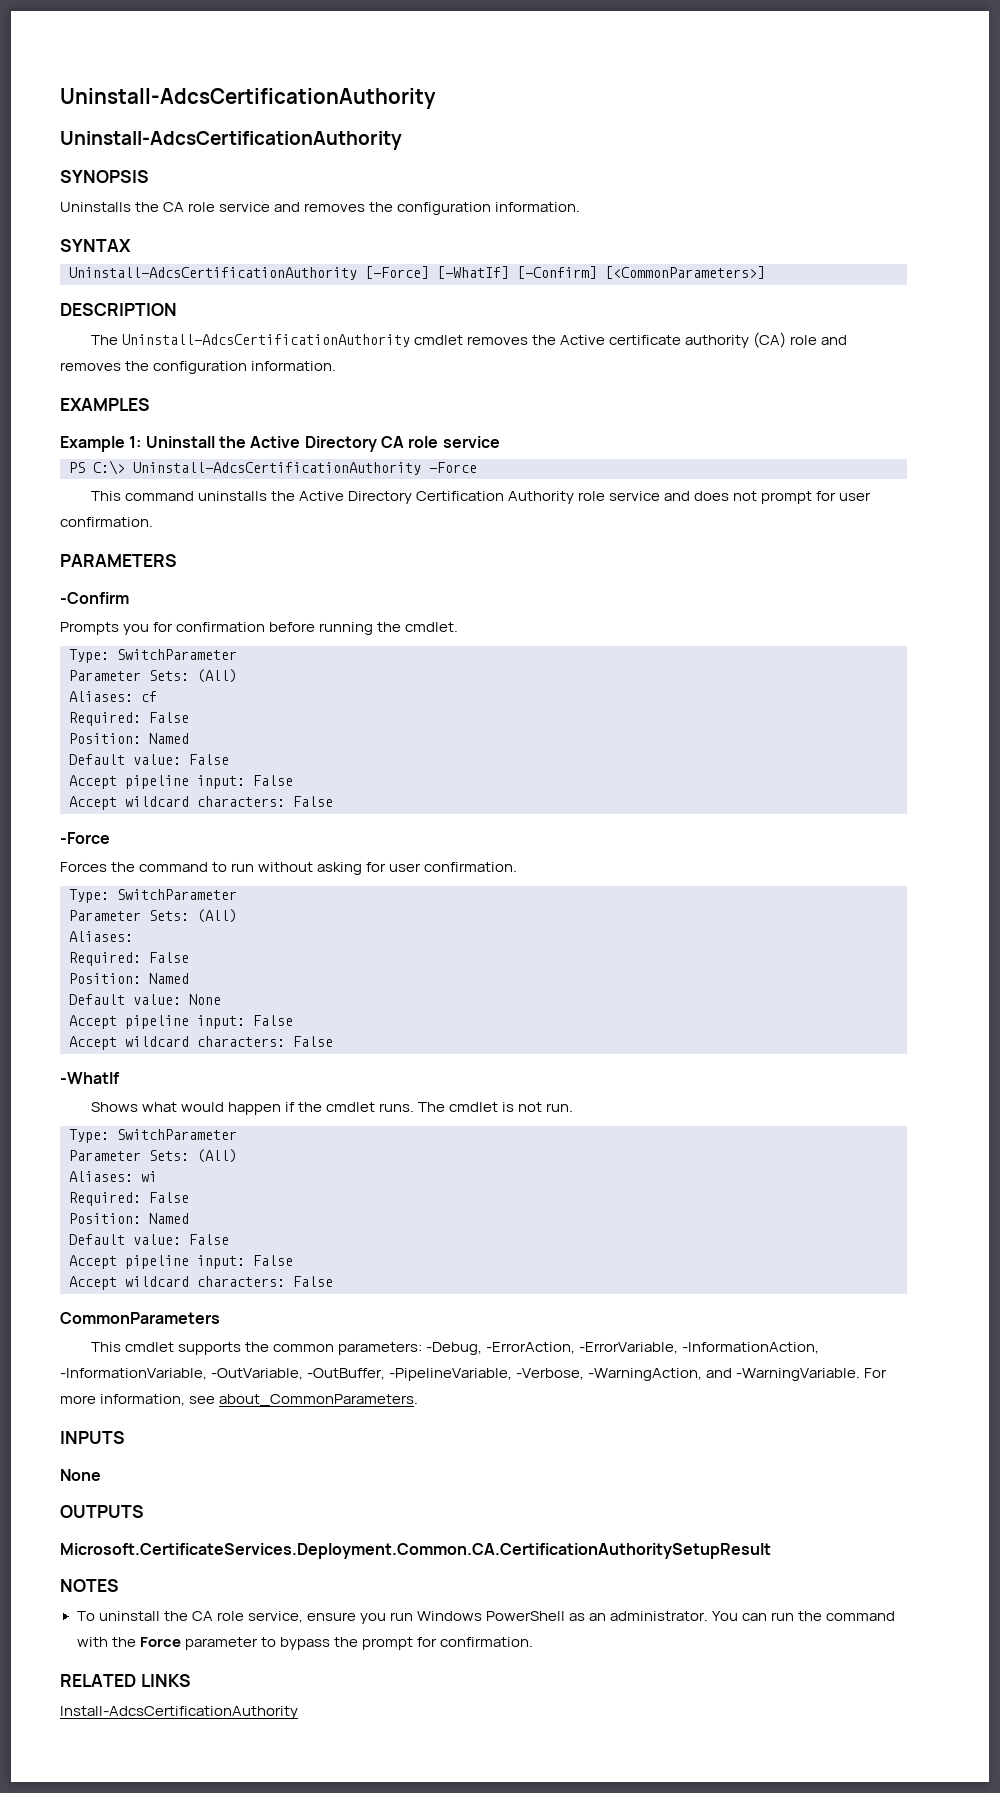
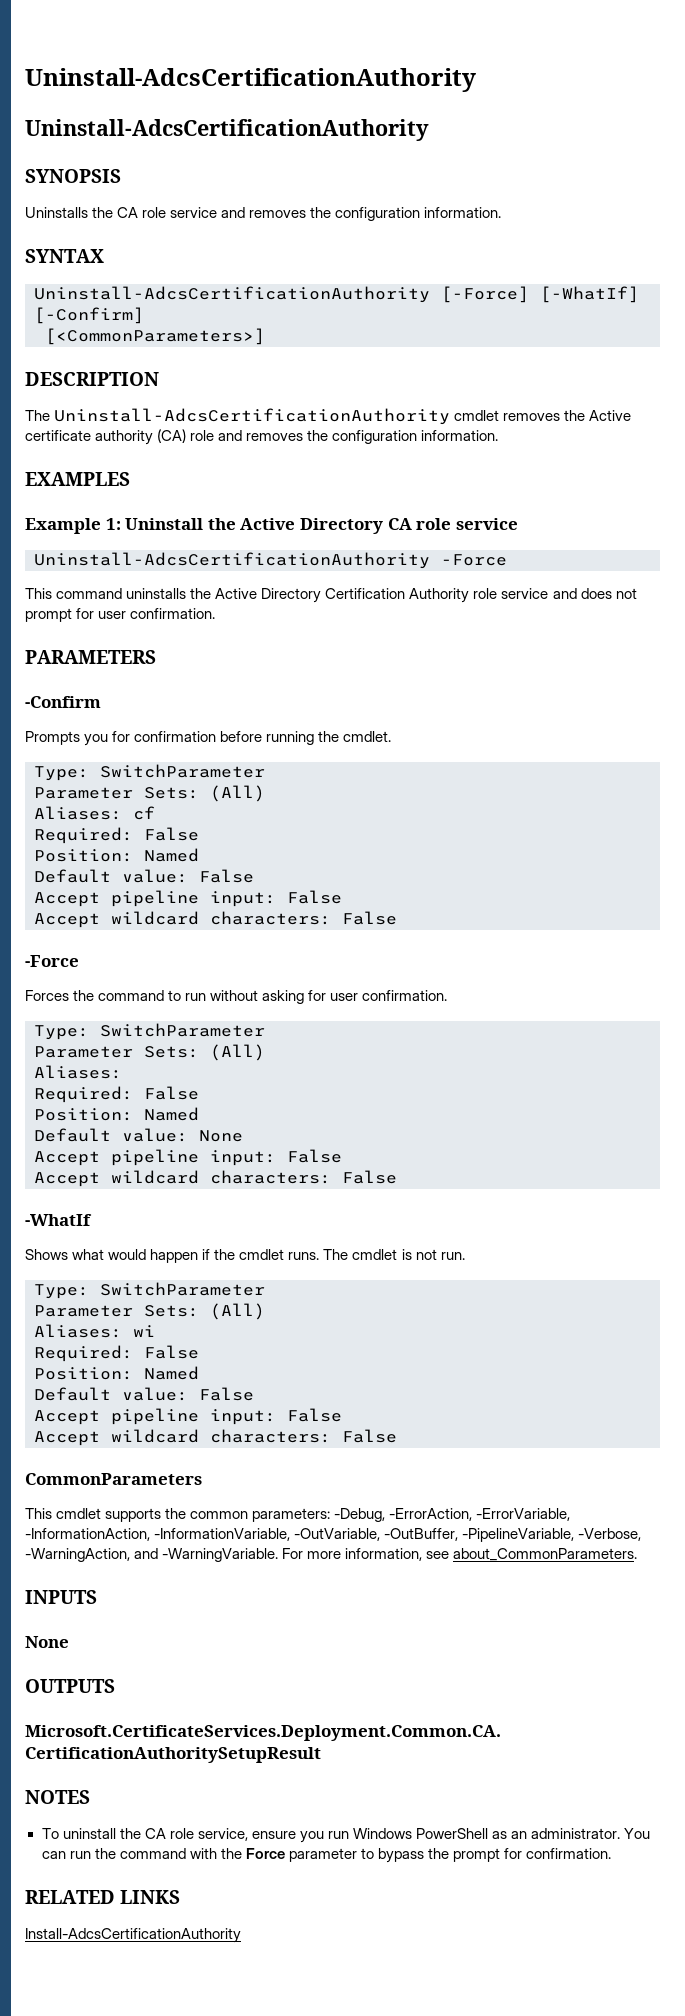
- Uninstall-AdcsCertificationAuthority [-Force] [-WhatIf] [-Confirm] [<CommonParameters>]
+ Uninstall-AdcsCertificationAuthority [-Force] [-WhatIf] [-Confirm]
+ [<CommonParameters>]
- PS C:\> Uninstall-AdcsCertificationAuthority -Force
+ Uninstall-AdcsCertificationAuthority -Force

